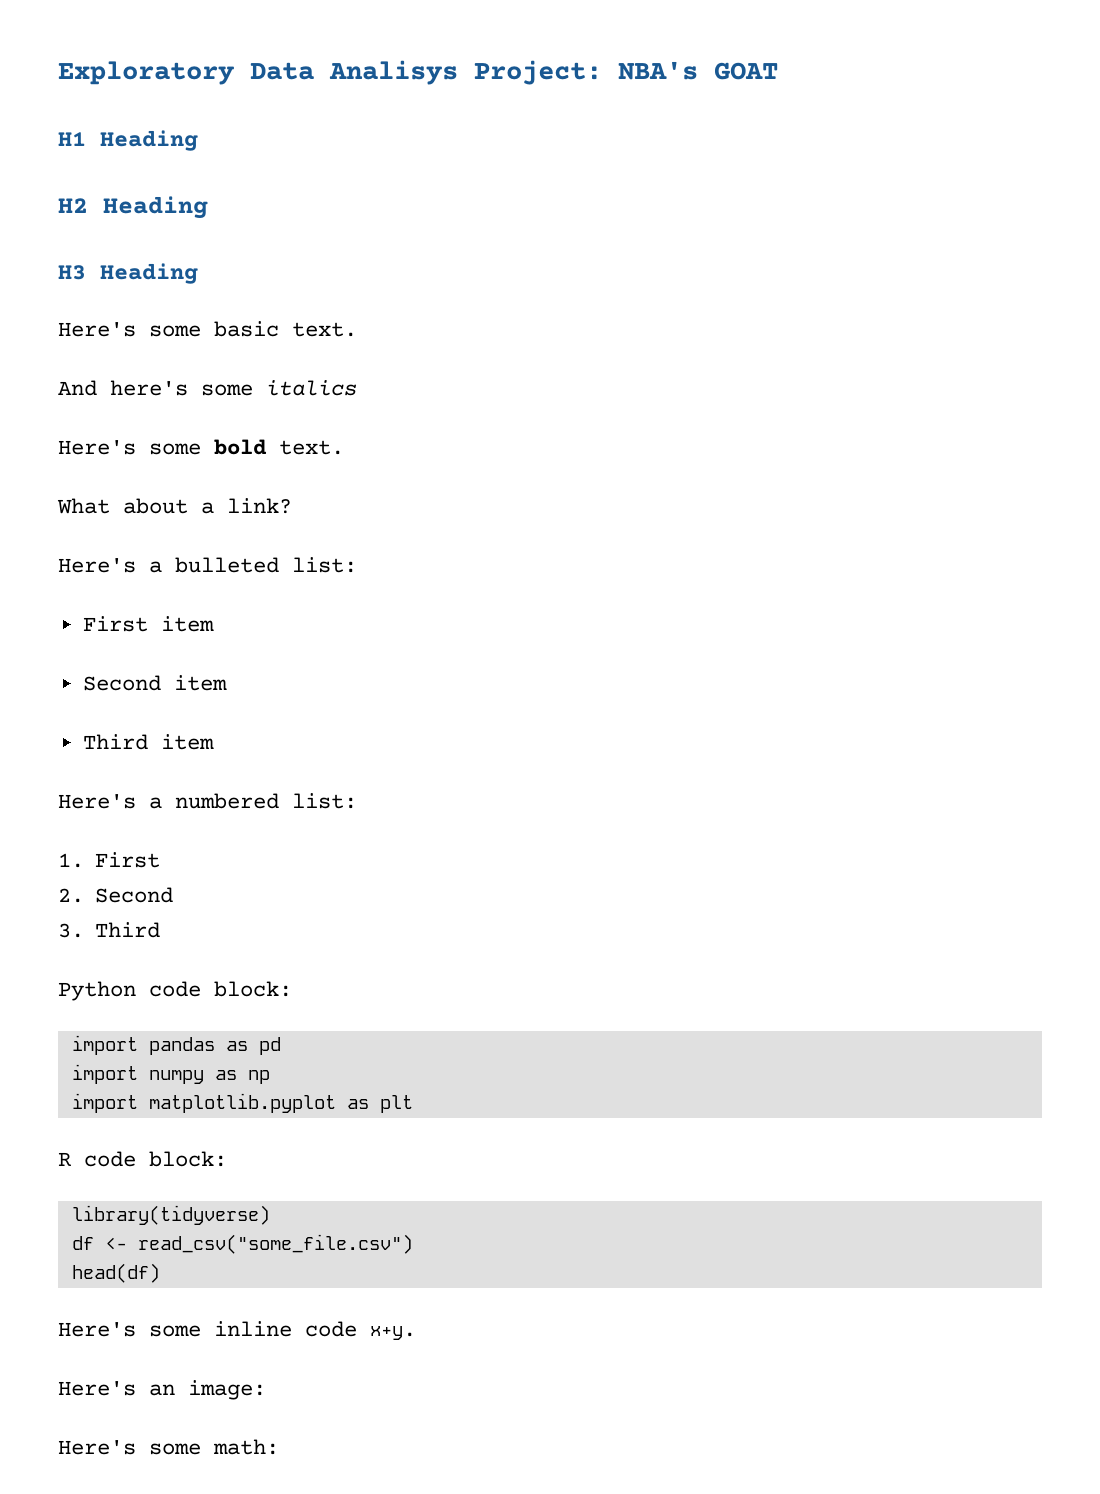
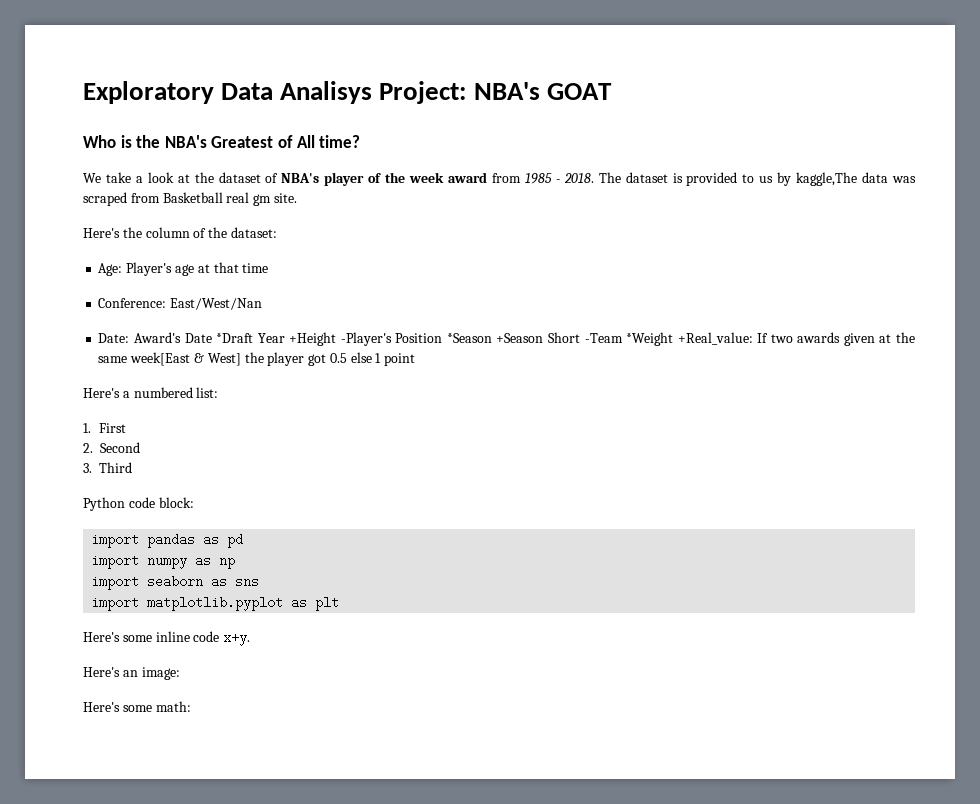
- H1 Heading
- H2 Heading
- H3 Heading
- Here's some basic text.
- And here's some italics
- Here's some bold text.
- What about a link?
- Here's a bulleted list:
- First item
- Second item
- Third item
+ Who is the NBA's Greatest of All time?
+ We take a look at the dataset of NBA's player of the week award from 1985 - 2018. The dataset is provided to us by kaggle,The data was scraped from Basketball real gm site.
+ Here's the column of the dataset:
+ Age: Player's age at that time
+ Conference: East/West/Nan
+ Date: Award's Date *Draft Year +Height -Player's Position *Season +Season Short -Team *Weight +Real_value: If two awards given at the same week[East & West] the player got 0.5 else 1 point
+ import seaborn as sns
- R code block:
- library(tidyverse)
- df <- read_csv("some_file.csv")
- head(df)

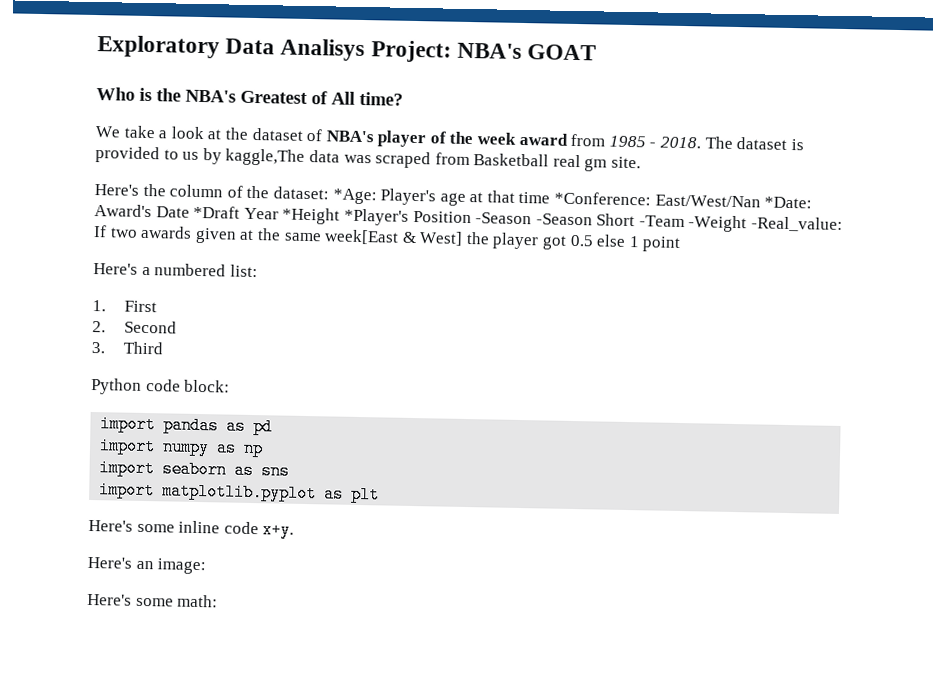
- Here's the column of the dataset:
- Age: Player's age at that time
- Conference: East/West/Nan
- Date: Award's Date *Draft Year +Height -Player's Position *Season +Season Short -Team *Weight +Real_value: If two awards given at the same week[East & West] the player got 0.5 else 1 point
+ Here's the column of the dataset: *Age: Player's age at that time *Conference: East/West/Nan *Date: Award's Date *Draft Year *Height *Player's Position -Season -Season Short -Team -Weight -Real_value: If two awards given at the same week[East & West] the player got 0.5 else 1 point

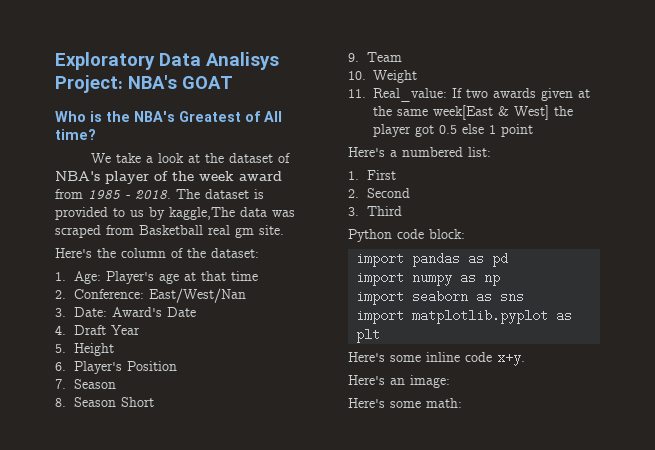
- Here's the column of the dataset: *Age: Player's age at that time *Conference: East/West/Nan *Date: Award's Date *Draft Year *Height *Player's Position -Season -Season Short -Team -Weight -Real_value: If two awards given at the same week[East & West] the player got 0.5 else 1 point
+ Here's the column of the dataset:
+ 1. Age: Player's age at that time
+ 2. Conference: East/West/Nan
+ 3. Date: Award's Date
+ 4. Draft Year
+ 5. Height
+ 6. Player's Position
+ 7. Season
+ 8. Season Short
+ 9. Team
+ 10. Weight
+ 11. Real_value: If two awards given at the same week[East & West] the player got 0.5 else 1 point

